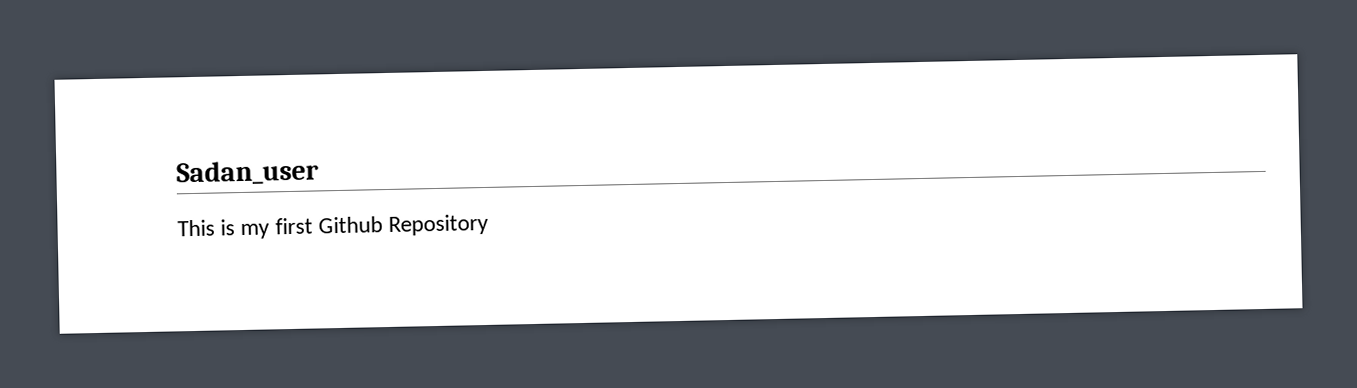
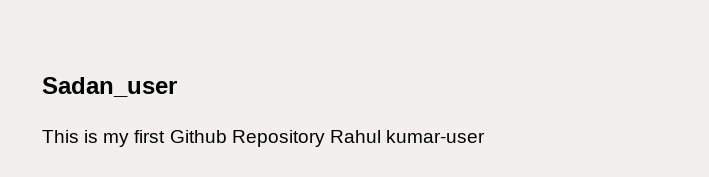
- This is my first Github Repository
+ This is my first Github Repository Rahul kumar-user

